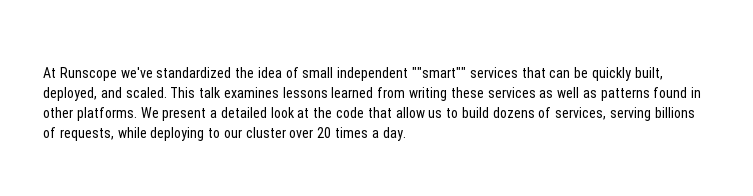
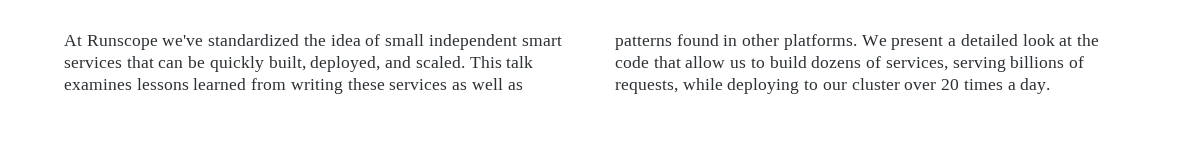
- At Runscope we've standardized the idea of small independent ""smart"" services that can be quickly built, deployed, and scaled.
+ At Runscope we've standardized the idea of small independent smart services that can be quickly built, deployed, and scaled.

